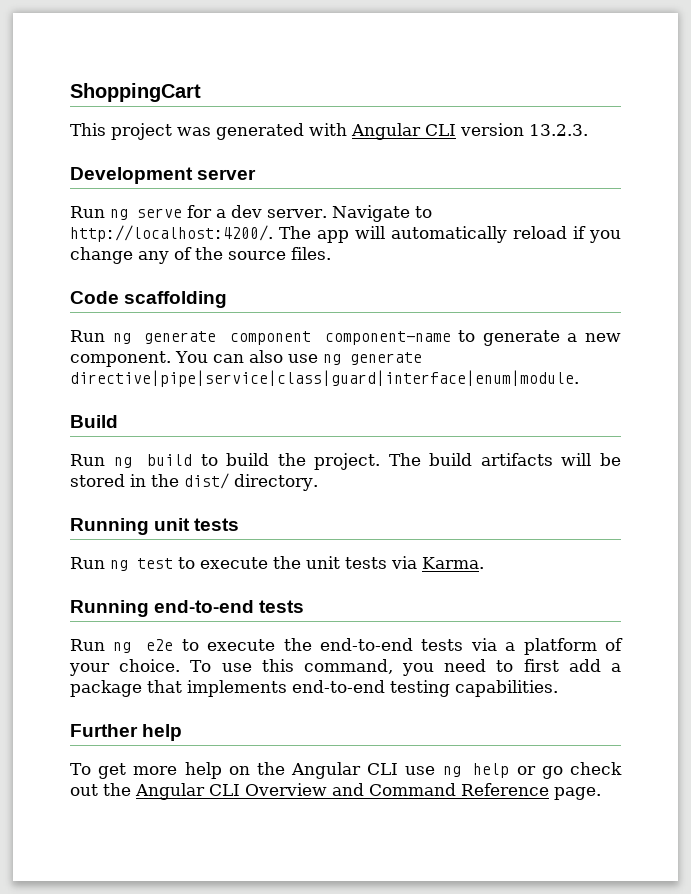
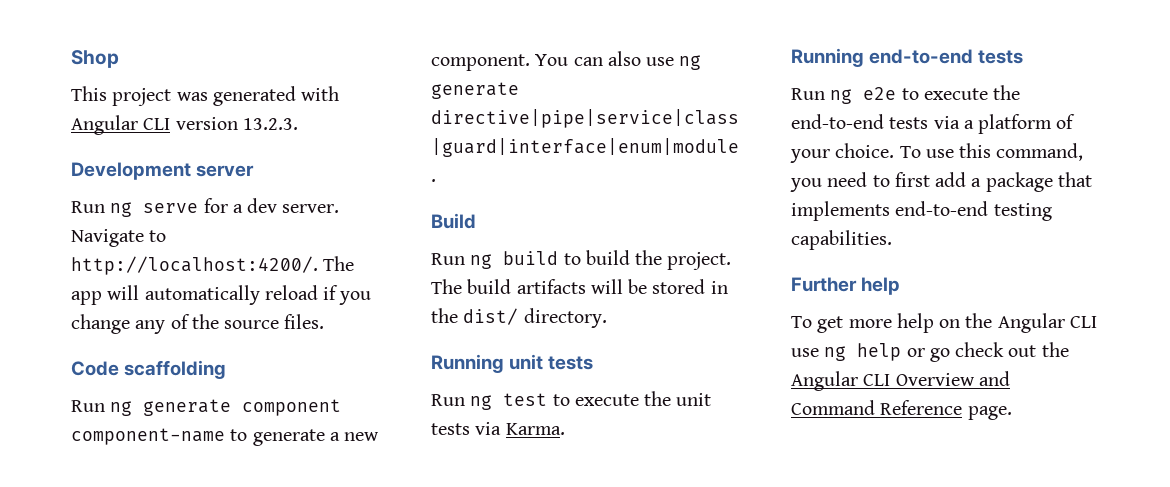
- ShoppingCart
+ Shop

